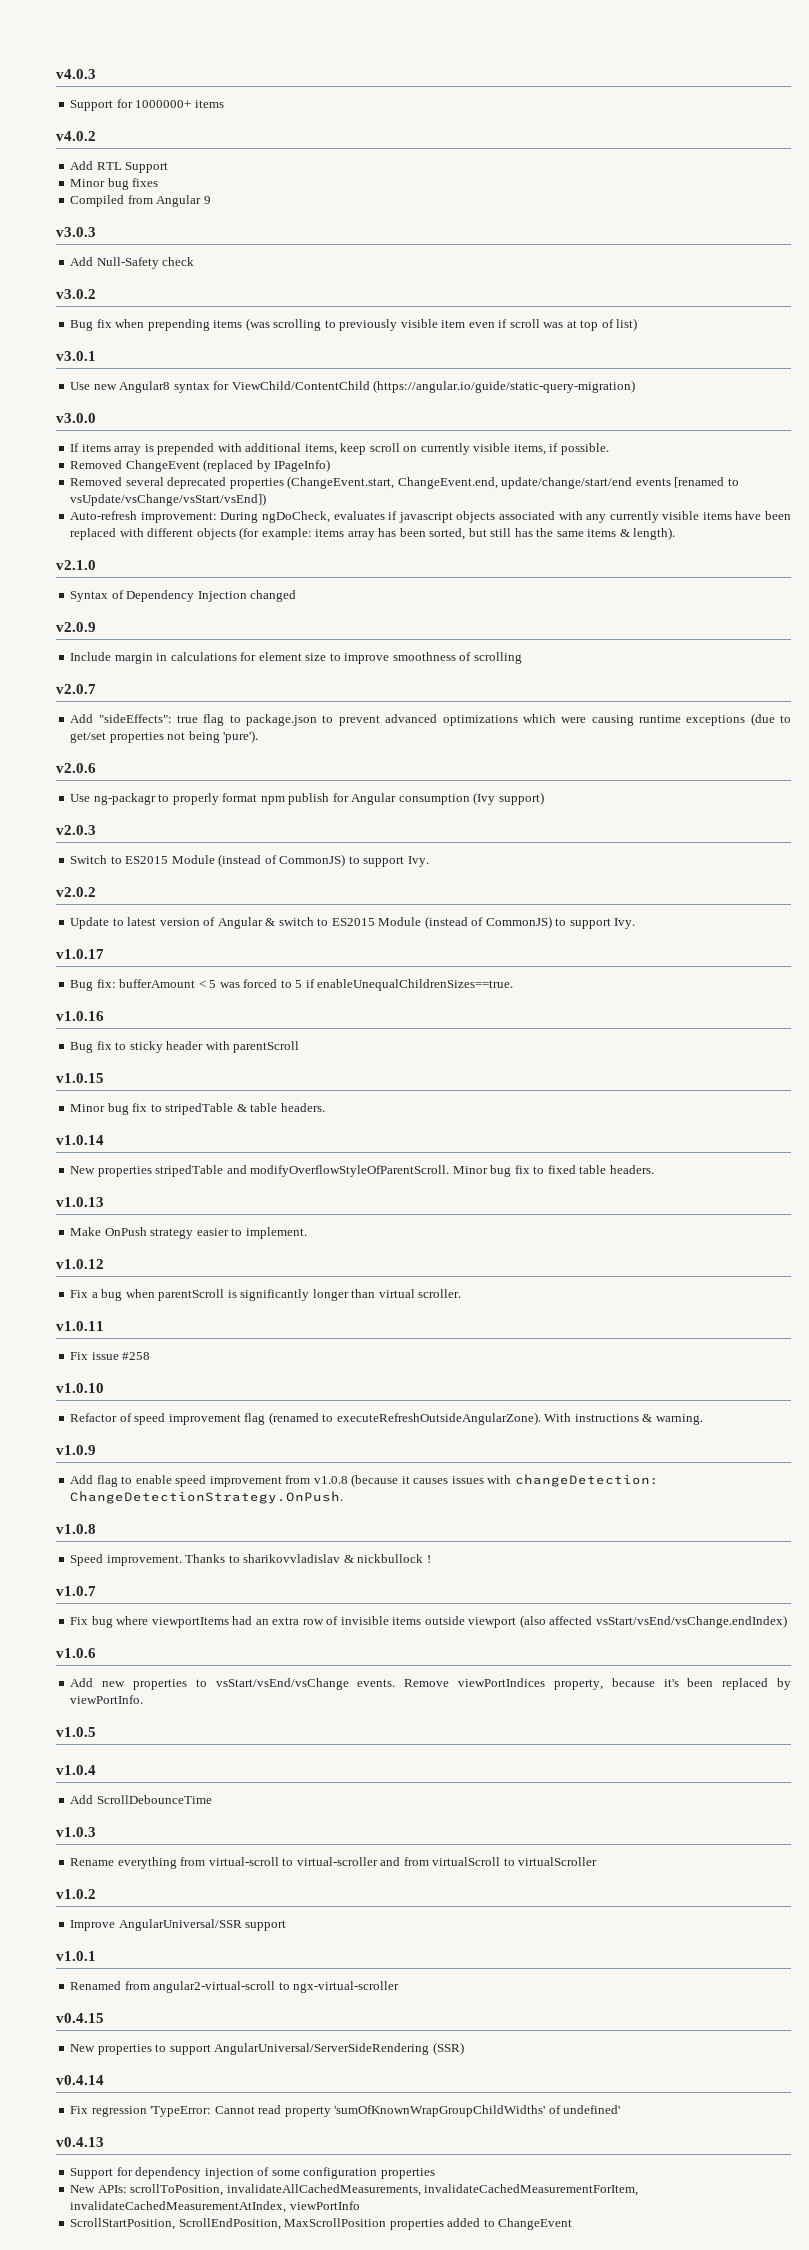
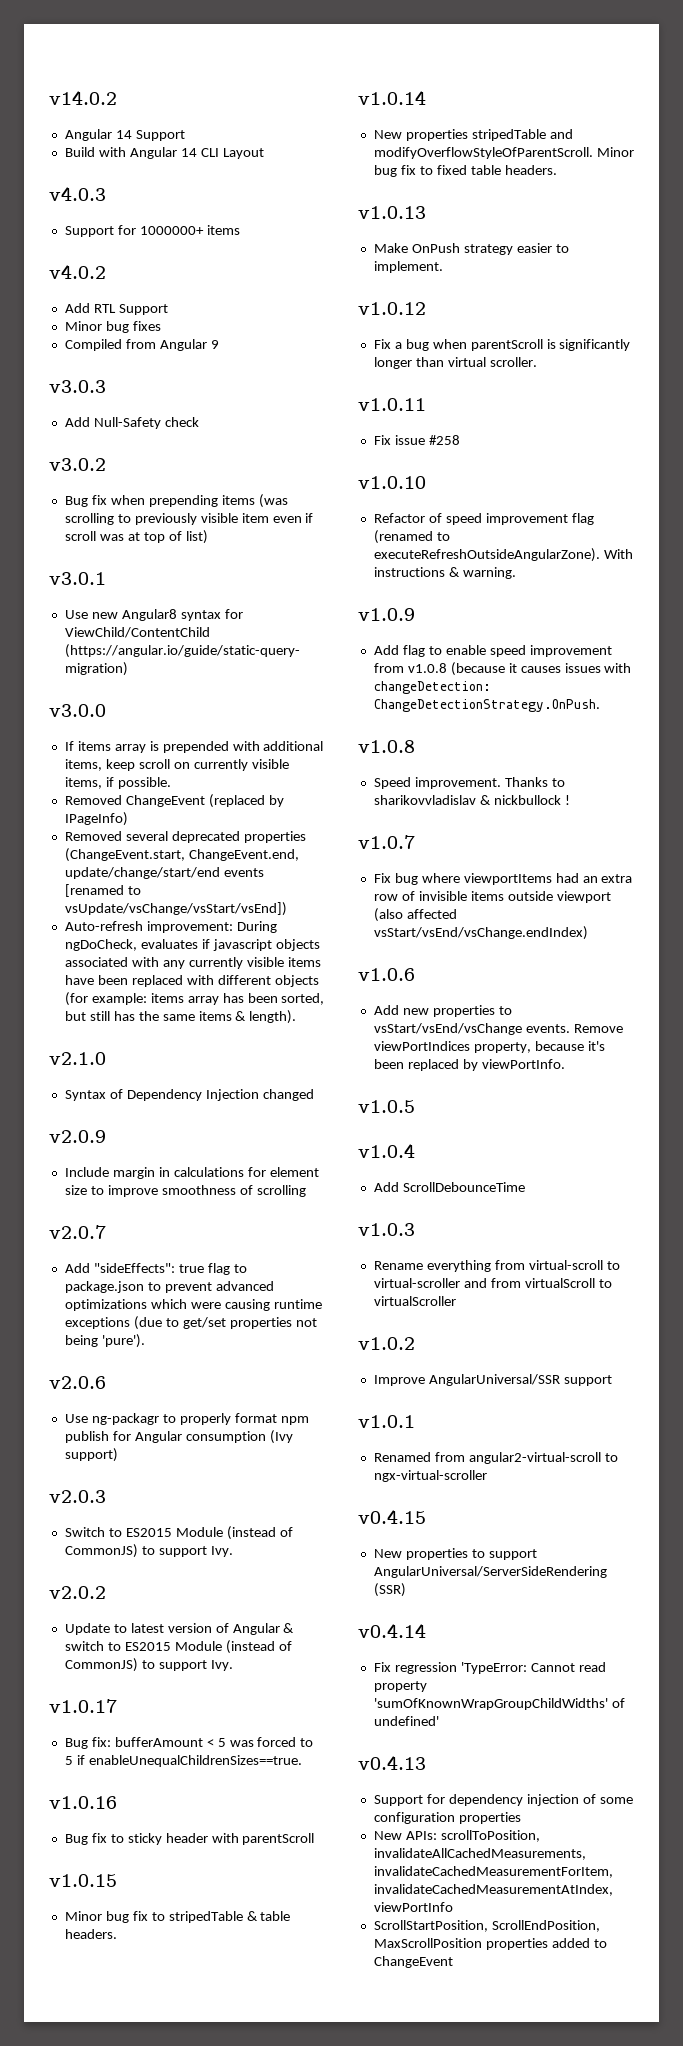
+ v14.0.2
+ Angular 14 Support
+ Build with Angular 14 CLI Layout

